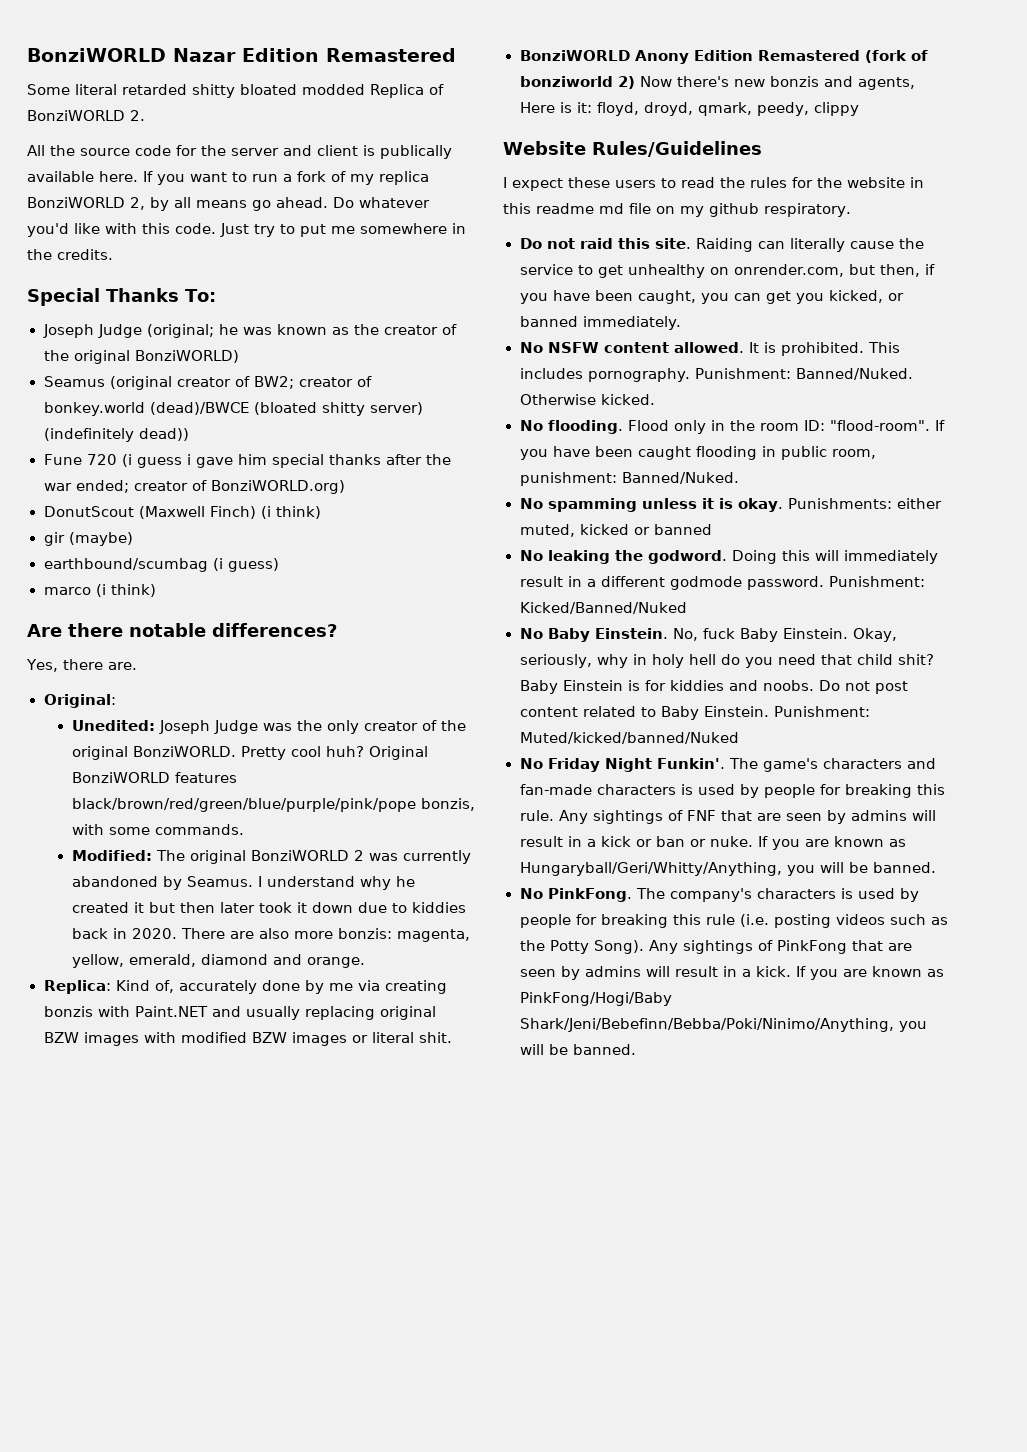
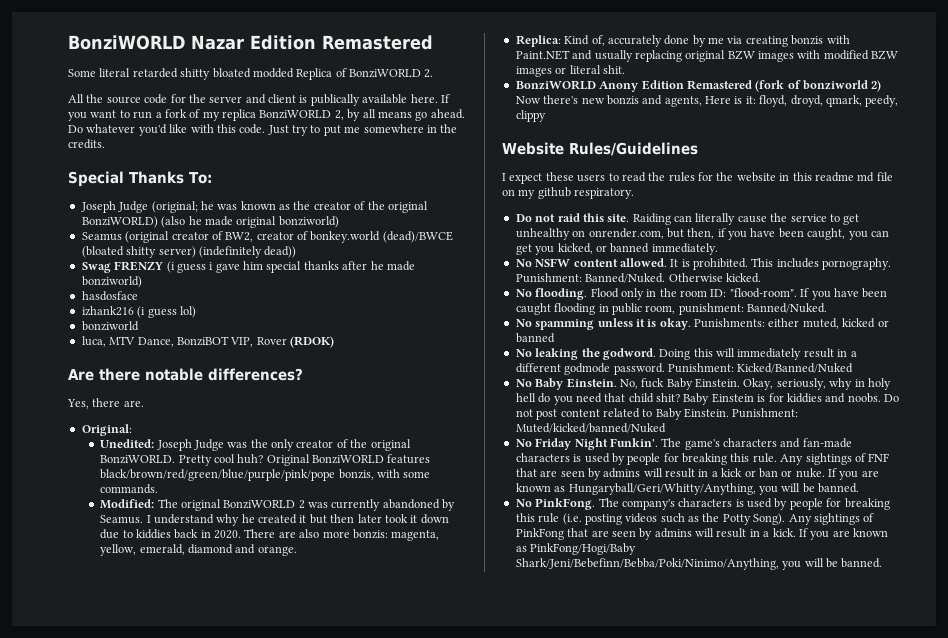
- Joseph Judge (original; he was known as the creator of the original BonziWORLD)
+ Joseph Judge (original; he was known as the creator of the original BonziWORLD) (also he made original bonziworld)
- Seamus (original creator of BW2; creator of bonkey.world (dead)/BWCE (bloated shitty server) (indefinitely dead))
+ Seamus (original creator of BW2, creator of bonkey.world (dead)/BWCE (bloated shitty server) (indefinitely dead))
- Fune 720 (i guess i gave him special thanks after the war ended; creator of BonziWORLD.org)
- DonutScout (Maxwell Finch) (i think)
- gir (maybe)
- earthbound/scumbag (i guess)
- marco (i think)
+ Swag FRENZY (i guess i gave him special thanks after he made bonziworld)
+ hasdosface
+ izhank216 (i guess lol)
+ bonziworld
+ luca, MTV Dance, BonziBOT VIP, Rover (RDOK)

